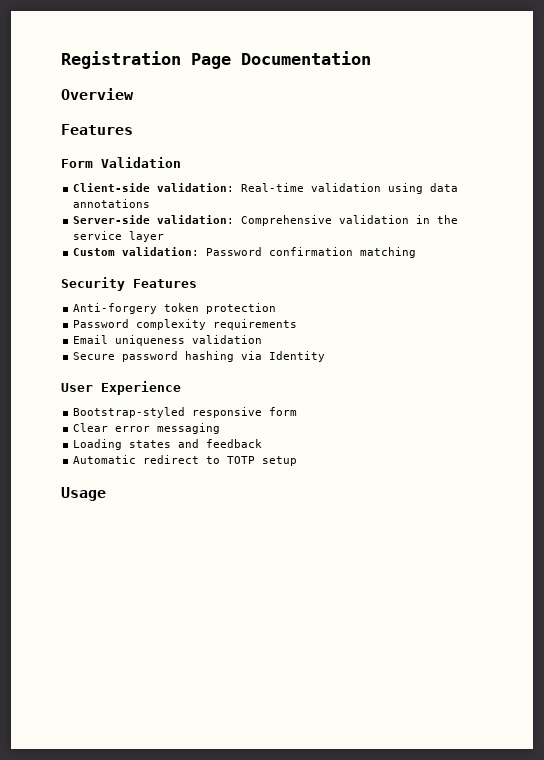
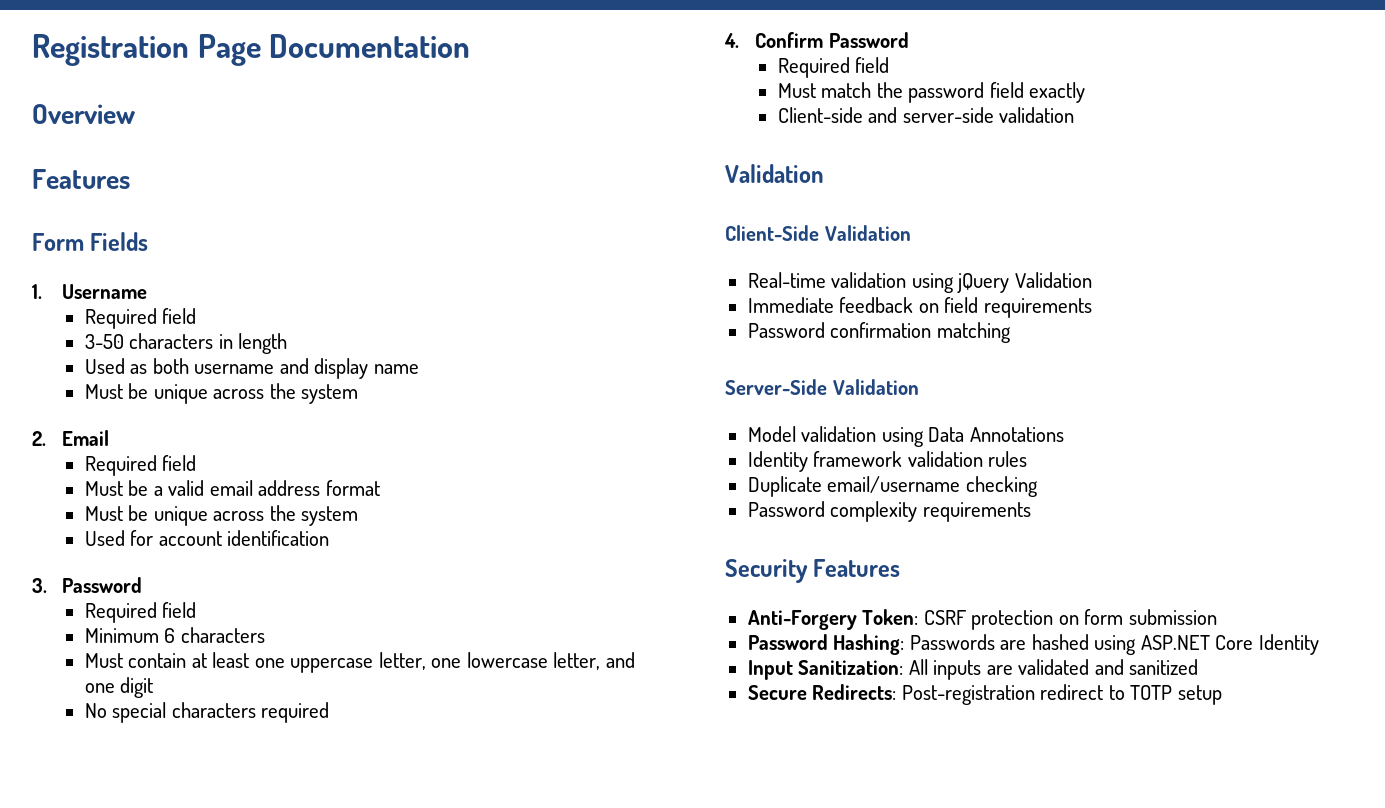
- Form Validation
- Client-side validation: Real-time validation using data annotations
- Server-side validation: Comprehensive validation in the service layer
- Custom validation: Password confirmation matching
+ Form Fields
+ 1. Username
+ Required field
+ 3-50 characters in length
+ Used as both username and display name
+ Must be unique across the system
+ 2. Email
+ Required field
+ Must be a valid email address format
+ Must be unique across the system
+ Used for account identification
+ 3. Password
+ Required field
+ Minimum 6 characters
+ Must contain at least one uppercase letter, one lowercase letter, and one digit
+ No special characters required
+ 4. Confirm Password
+ Required field
+ Must match the password field exactly
+ Client-side and server-side validation
+ Validation
+ Client-Side Validation
+ Real-time validation using jQuery Validation
+ Immediate feedback on field requirements
+ Password confirmation matching
+ Server-Side Validation
+ Model validation using Data Annotations
+ Identity framework validation rules
+ Duplicate email/username checking
+ Password complexity requirements
  Security Features
- Anti-forgery token protection
- Password complexity requirements
- Email uniqueness validation
- Secure password hashing via Identity
- User Experience
- Bootstrap-styled responsive form
- Clear error messaging
- Loading states and feedback
- Automatic redirect to TOTP setup
+ Anti-Forgery Token: CSRF protection on form submission
+ Password Hashing: Passwords are hashed using ASP.NET Core Identity
+ Input Sanitization: All inputs are validated and sanitized
+ Secure Redirects: Post-registration redirect to TOTP setup
- Usage

